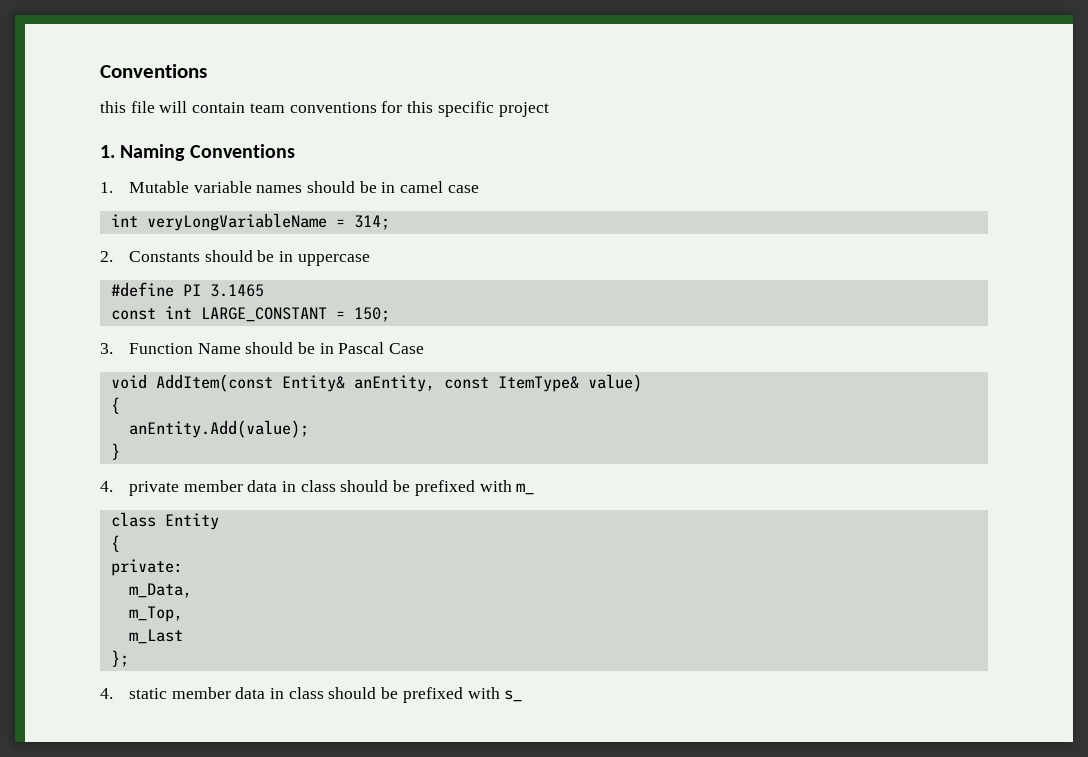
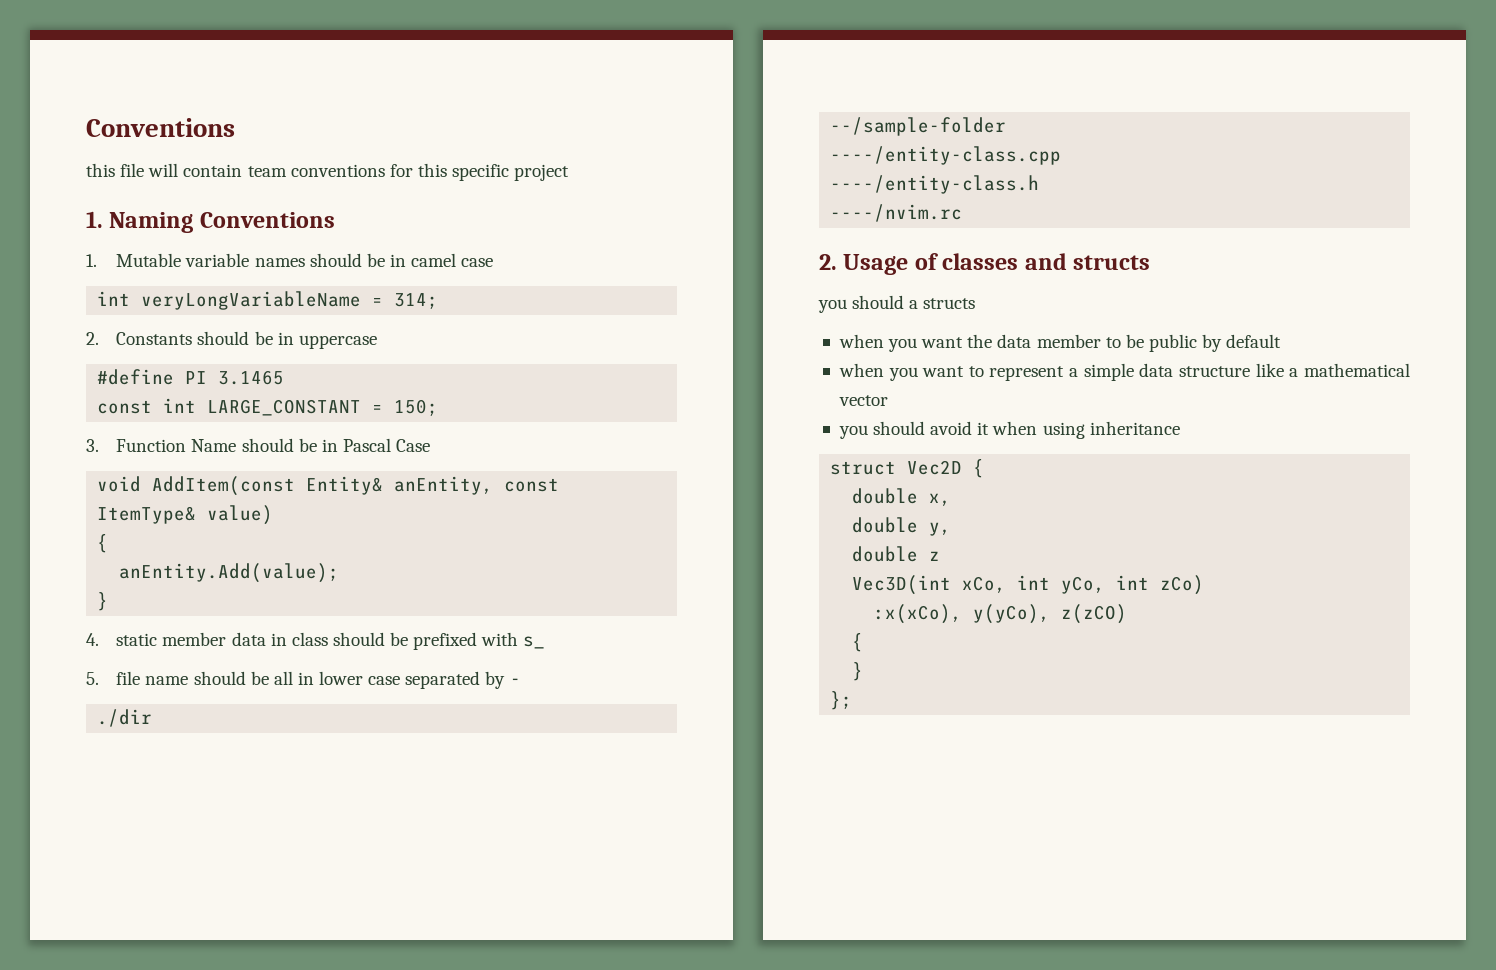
- 4. private member data in class should be prefixed with m_
- class Entity
- {
- private:
- m_Data,
- m_Top,
- m_Last
- };
+ 5. file name should be all in lower case separated by -
+ ./dir
+ --/sample-folder
+ ----/entity-class.cpp
+ ----/entity-class.h
+ ----/nvim.rc
+ 2. Usage of classes and structs
+ you should a structs
+ when you want the data member to be public by default
+ when you want to represent a simple data structure like a mathematical vector
+ you should avoid it when using inheritance
+ struct Vec2D {
+ double x,
+ double y,
+ double z
+ Vec3D(int xCo, int yCo, int zCo)
+ :x(xCo), y(yCo), z(zCO)
+ {
+ }
+ };

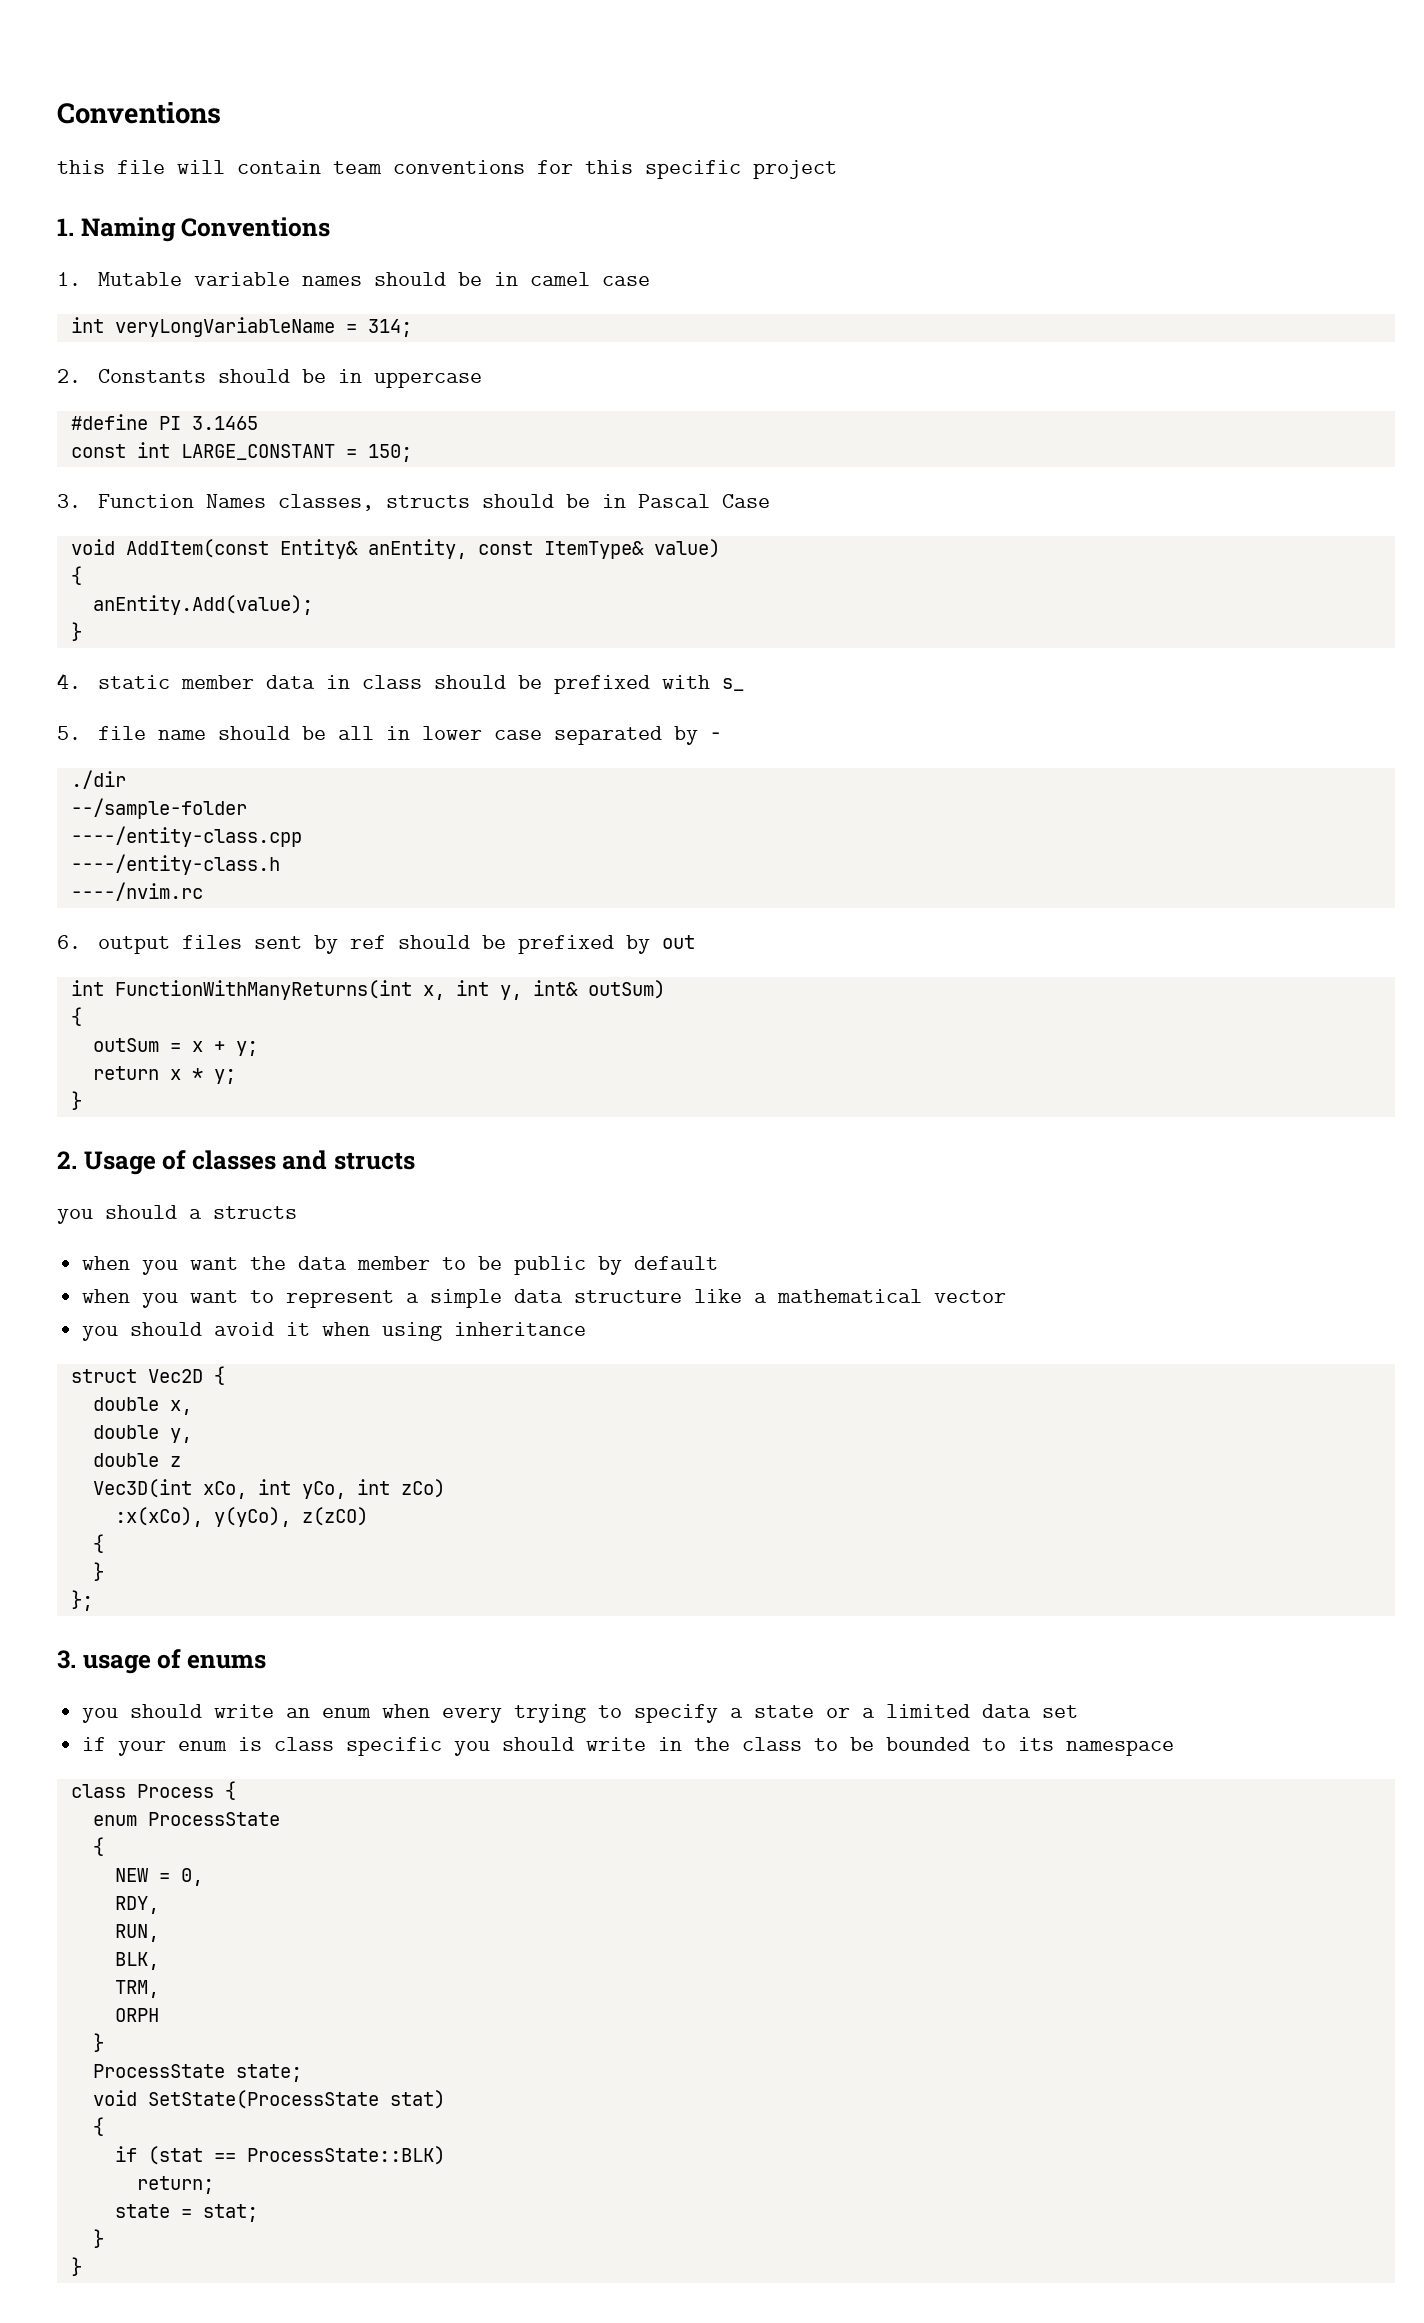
- 3. Function Name should be in Pascal Case
+ 3. Function Names classes, structs should be in Pascal Case
+ 6. output files sent by ref should be prefixed by out
+ int FunctionWithManyReturns(int x, int y, int& outSum)
+ {
+ outSum = x + y;
+ return x * y;
+ }
+ 3. usage of enums
+ you should write an enum when every trying to specify a state or a limited data set
+ if your enum is class specific you should write in the class to be bounded to its namespace
+ class Process {
+ enum ProcessState
+ {
+ NEW = 0,
+ RDY,
+ RUN,
+ BLK,
+ TRM,
+ ORPH
+ }
+ ProcessState state;
+ void SetState(ProcessState stat)
+ {
+ if (stat == ProcessState::BLK)
+ return;
+ state = stat;
+ }
+ }

